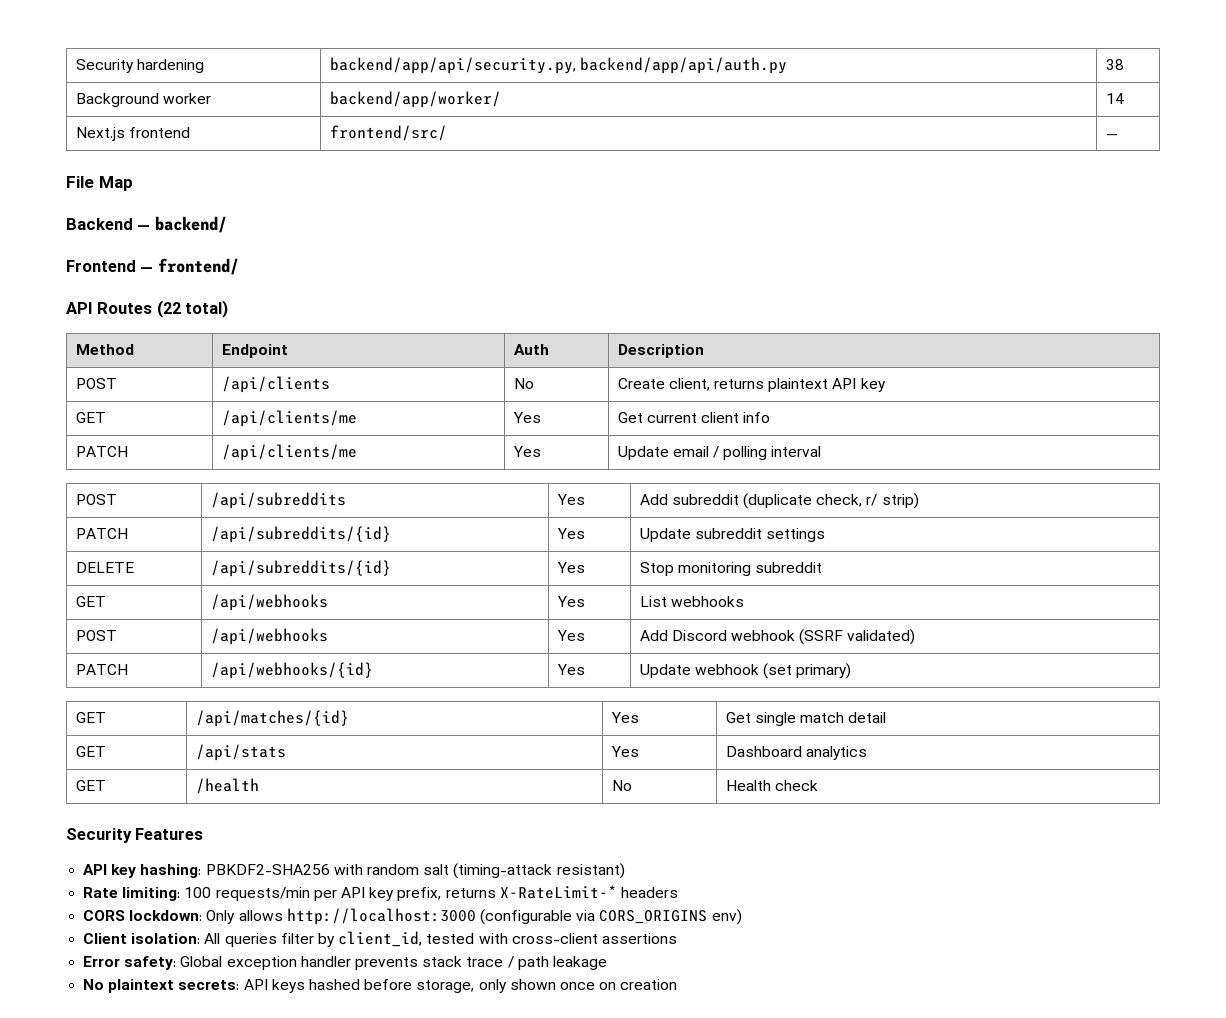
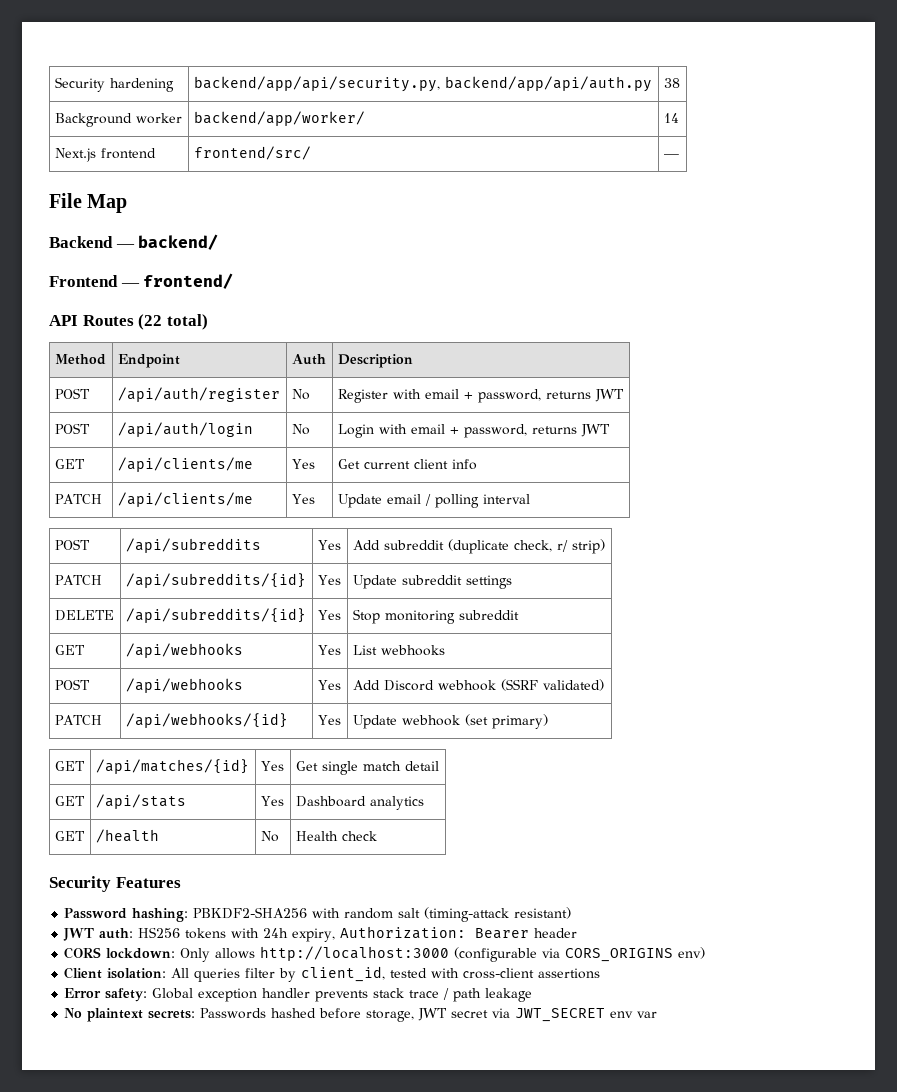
- POST | /api/clients | No | Create client, returns plaintext API key
+ POST | /api/auth/register | No | Register with email + password, returns JWT
+ POST | /api/auth/login | No | Login with email + password, returns JWT
- API key hashing: PBKDF2-SHA256 with random salt (timing-attack resistant)
+ Password hashing: PBKDF2-SHA256 with random salt (timing-attack resistant)
- Rate limiting: 100 requests/min per API key prefix, returns X-RateLimit-* headers
+ JWT auth: HS256 tokens with 24h expiry, Authorization: Bearer header
- No plaintext secrets: API keys hashed before storage, only shown once on creation
+ No plaintext secrets: Passwords hashed before storage, JWT secret via JWT_SECRET env var

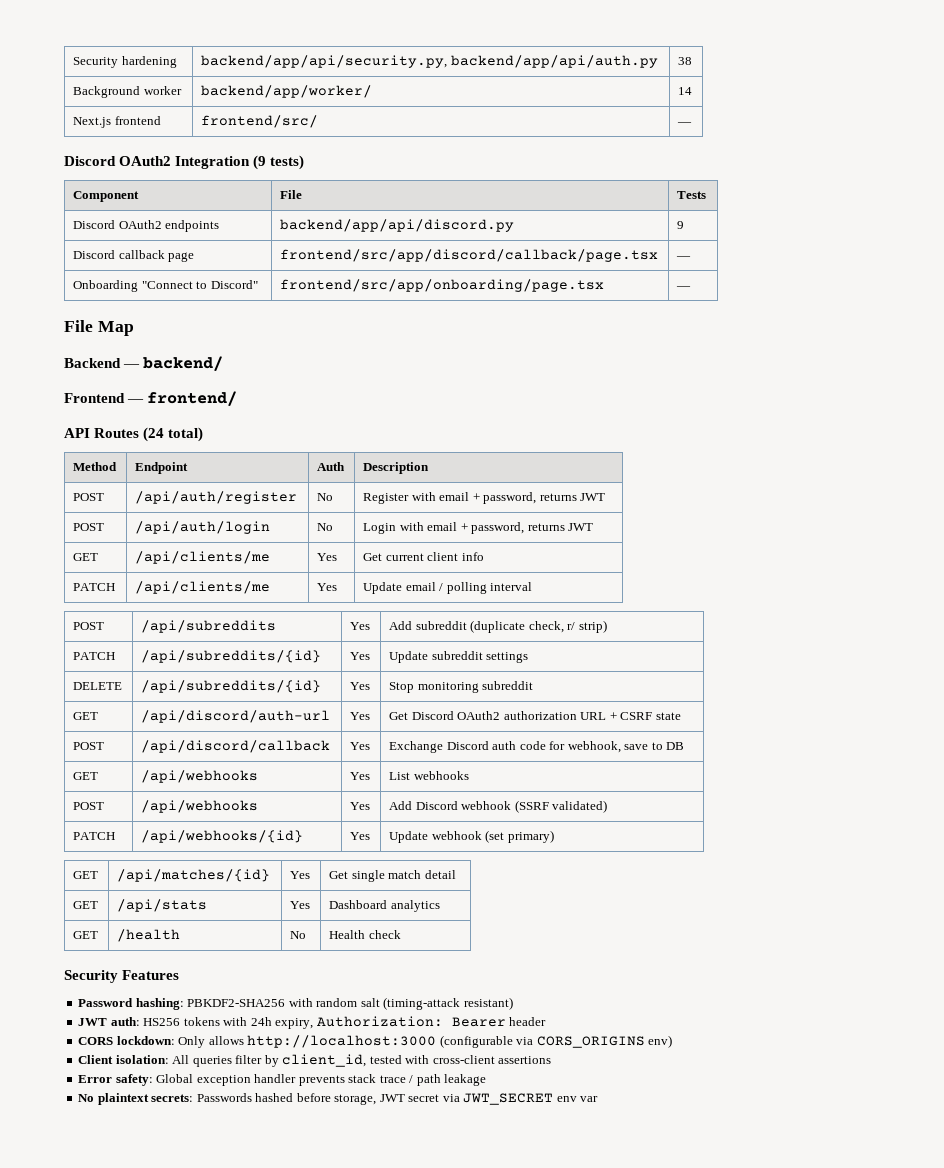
+ Discord OAuth2 Integration (9 tests)
+ Component | File | Tests
+ Discord OAuth2 endpoints | backend/app/api/discord.py | 9
+ Discord callback page | frontend/src/app/discord/callback/page.tsx | —
+ Onboarding "Connect to Discord" | frontend/src/app/onboarding/page.tsx | —
- API Routes (22 total)
+ API Routes (24 total)
+ GET | /api/discord/auth-url | Yes | Get Discord OAuth2 authorization URL + CSRF state
+ POST | /api/discord/callback | Yes | Exchange Discord auth code for webhook, save to DB

